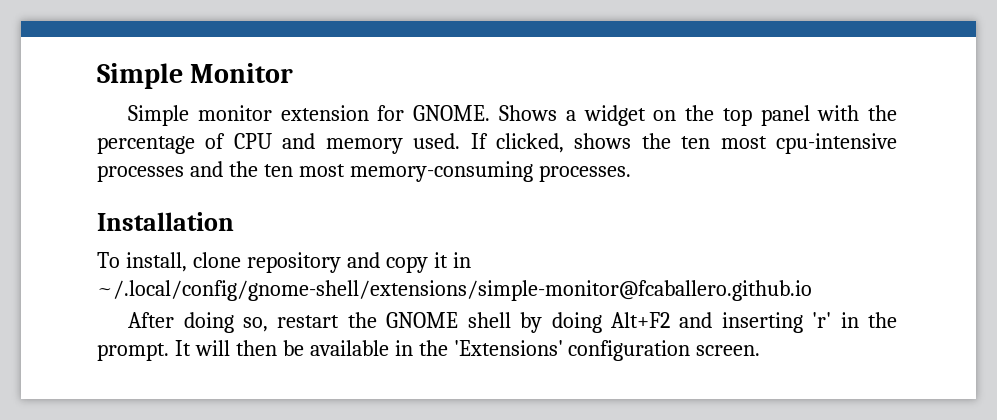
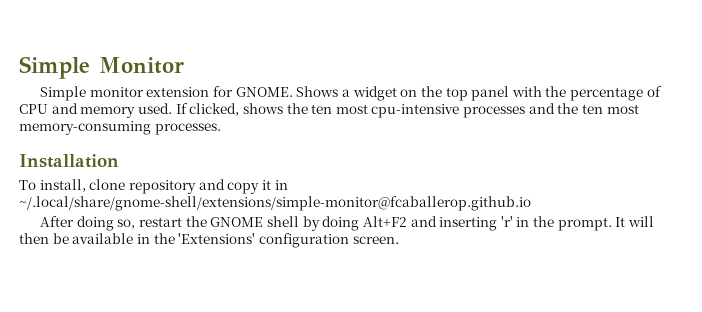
- To install, clone repository and copy it in ~/.local/config/gnome-shell/extensions/simple-monitor@fcaballero.github.io
+ To install, clone repository and copy it in ~/.local/share/gnome-shell/extensions/simple-monitor@fcaballerop.github.io

